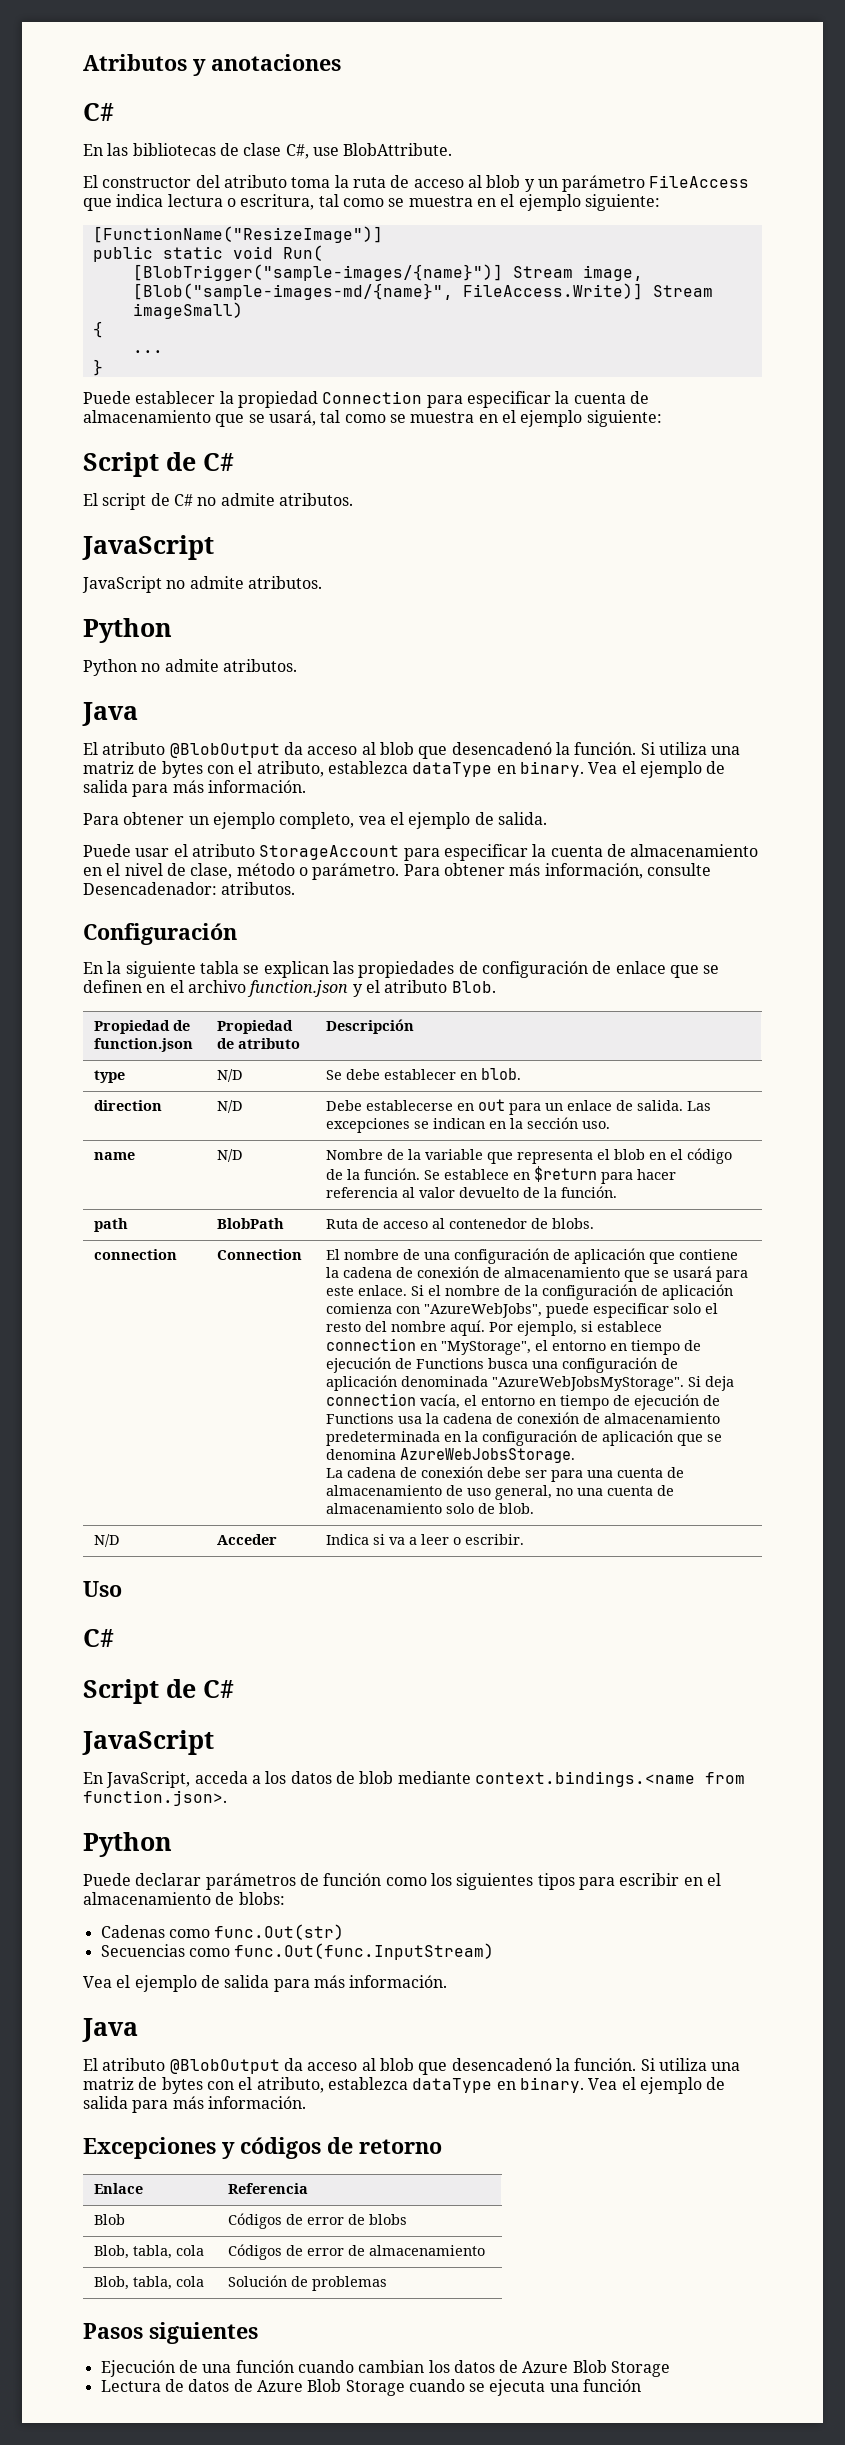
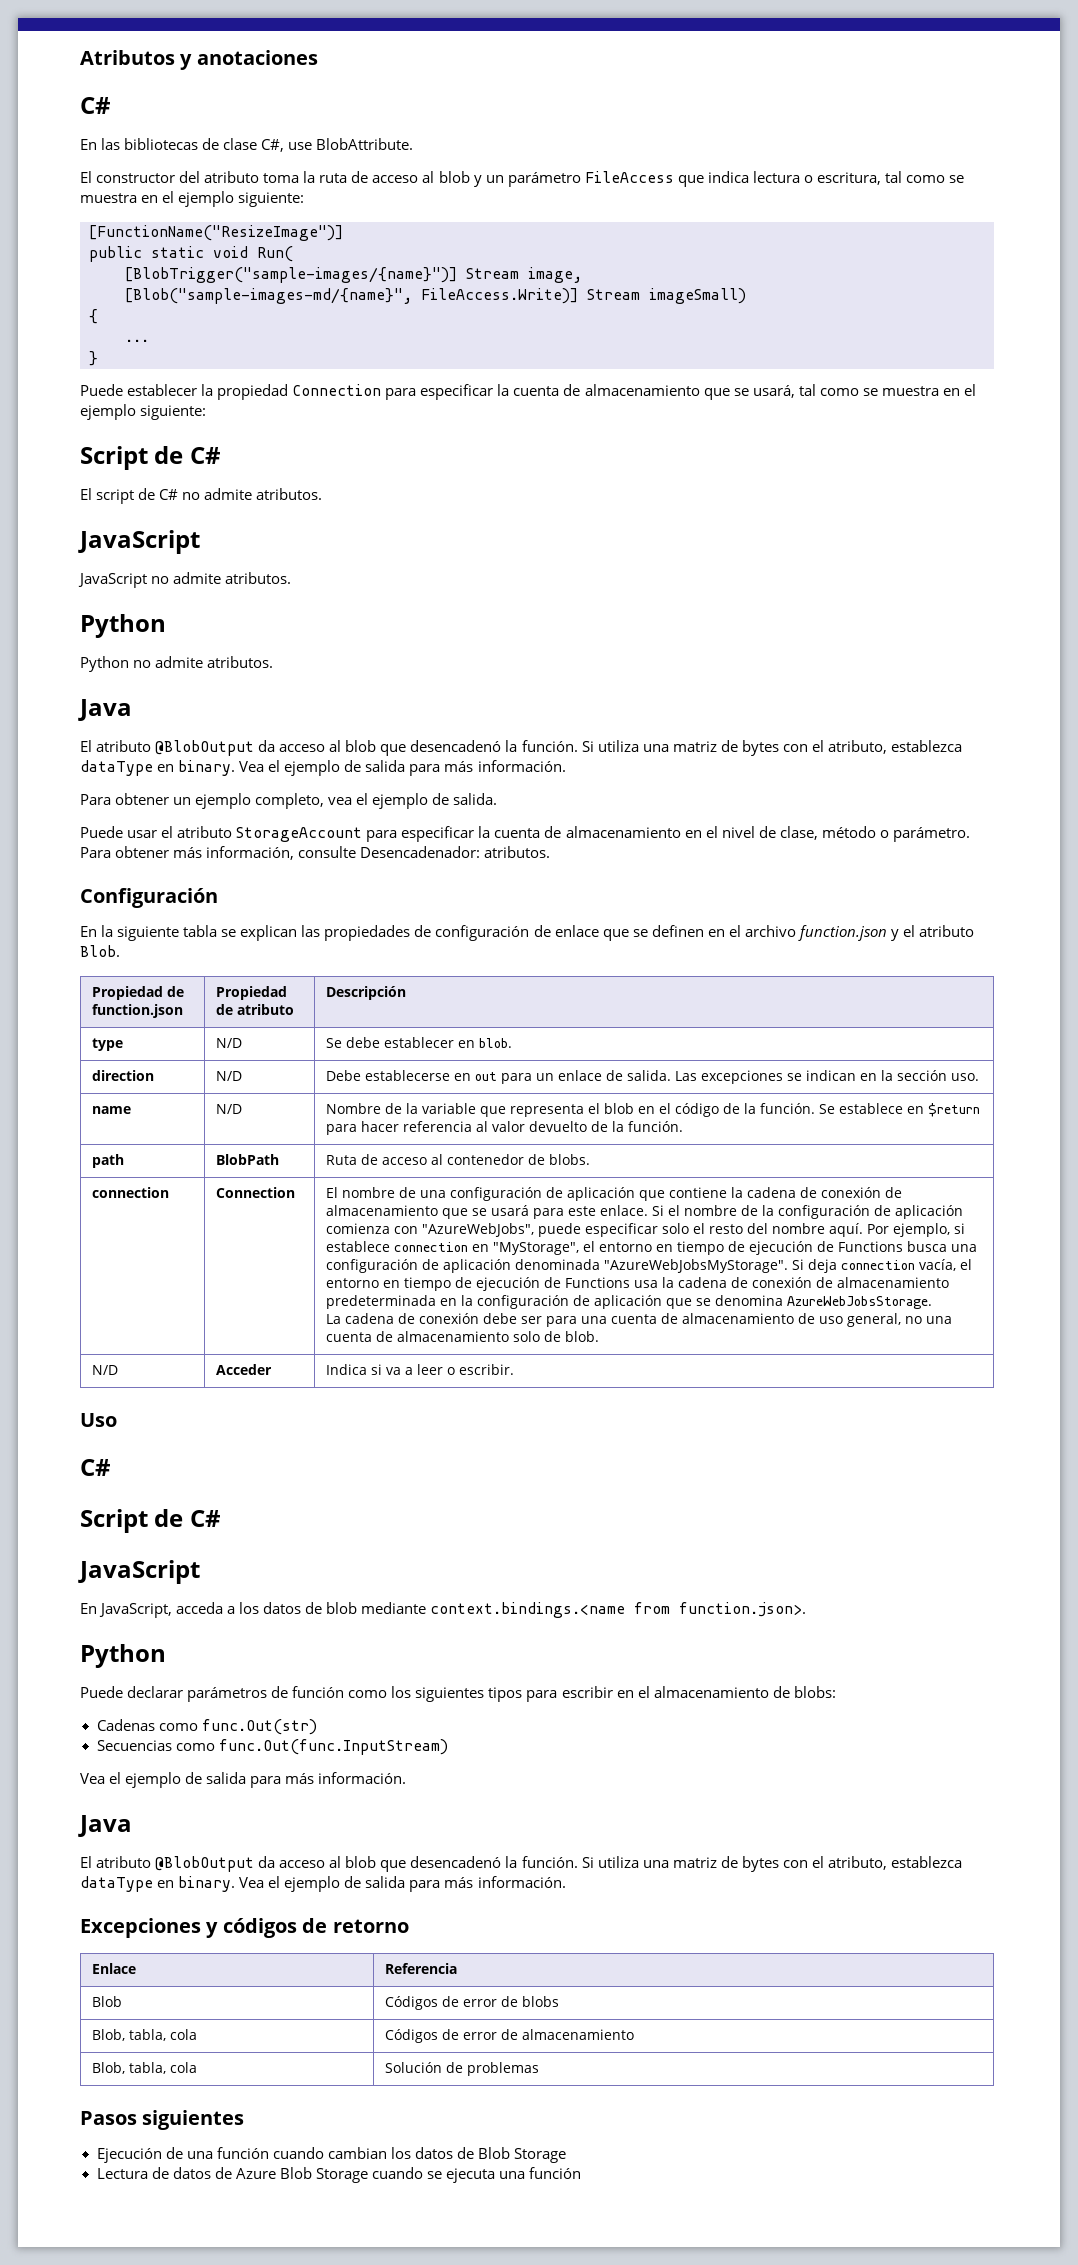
- Ejecución de una función cuando cambian los datos de Azure Blob Storage
+ Ejecución de una función cuando cambian los datos de Blob Storage

